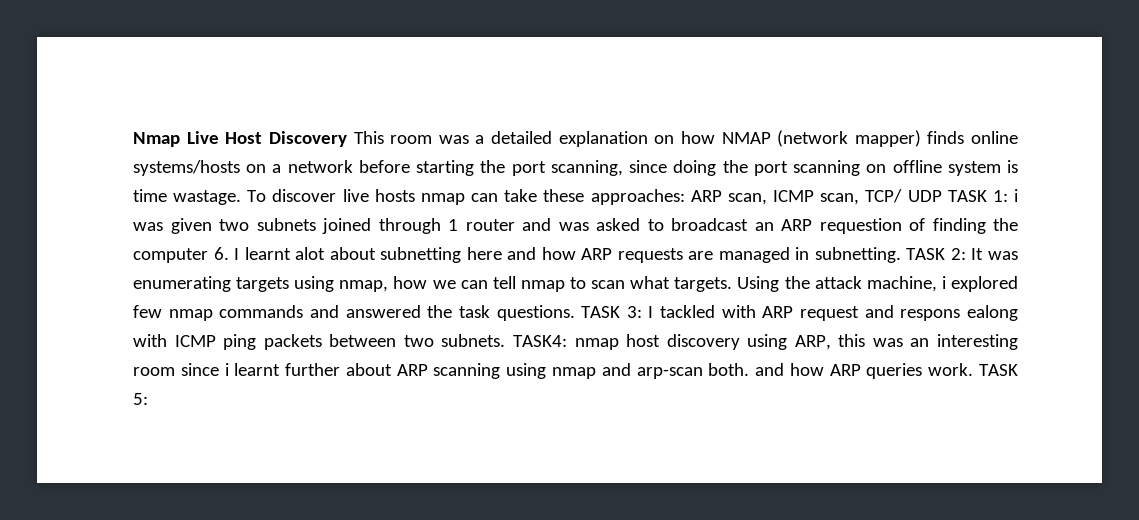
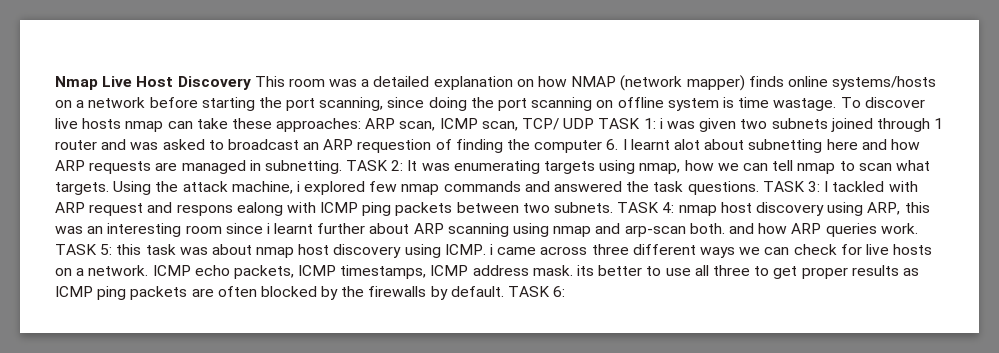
- TASK4: nmap host discovery using ARP, this was an interesting room since i learnt further about ARP scanning using nmap and arp-scan both. and how ARP queries work.
+ TASK 4: nmap host discovery using ARP, this was an interesting room since i learnt further about ARP scanning using nmap and arp-scan both. and how ARP queries work.
- TASK 5:
+ TASK 5: this task was about nmap host discovery using ICMP. i came across three different ways we can check for live hosts on a network. ICMP echo packets, ICMP timestamps, ICMP address mask. its better to use all three to get proper results as ICMP ping packets are often blocked by the firewalls by default. TASK 6:

